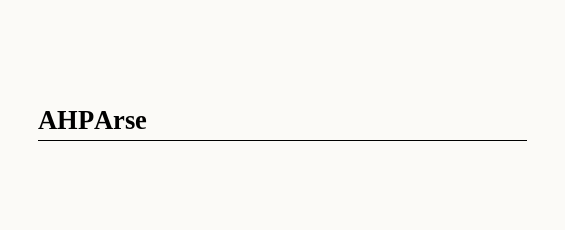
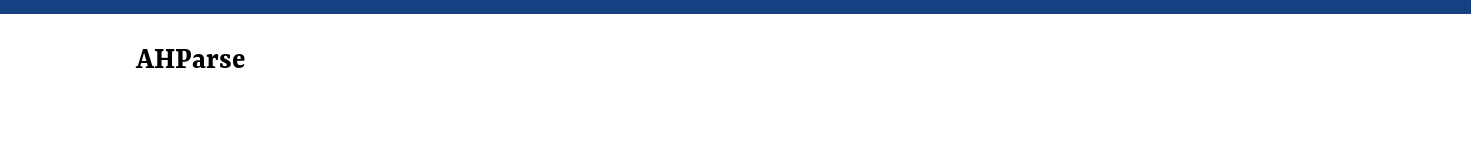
- AHPArse
+ AHParse

